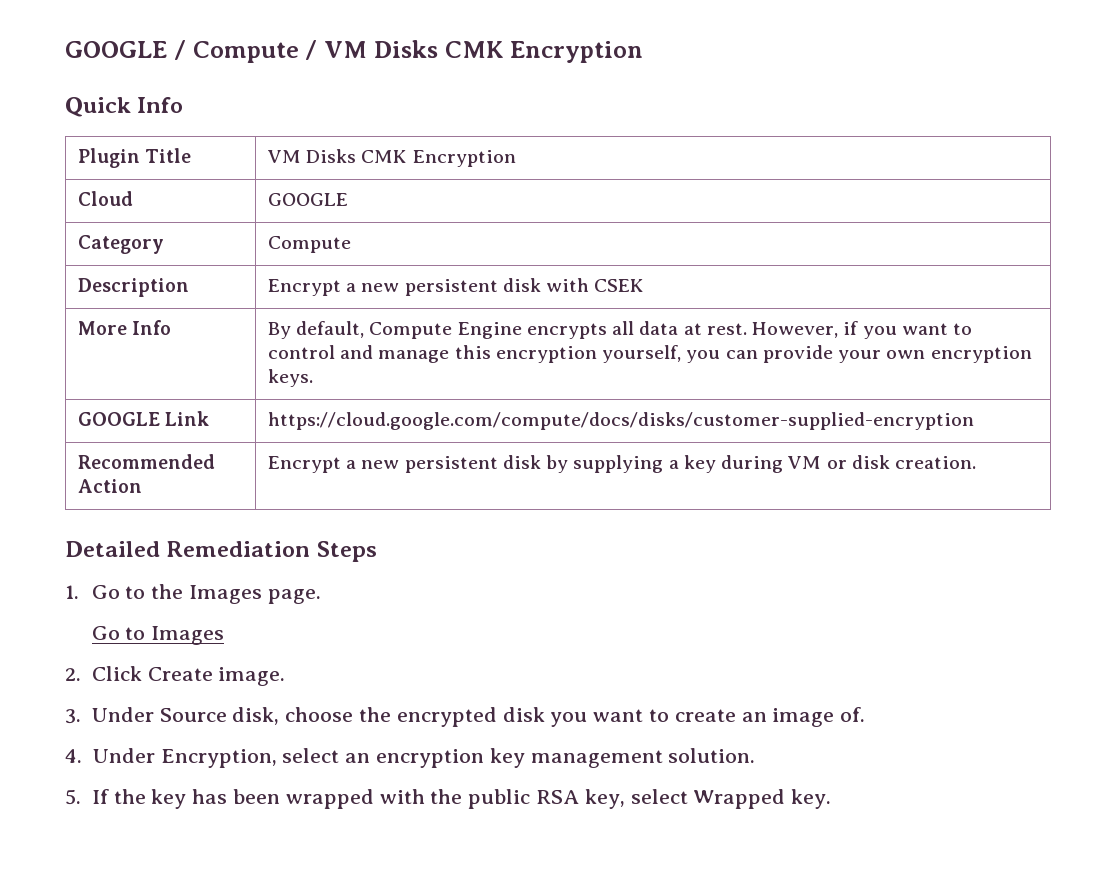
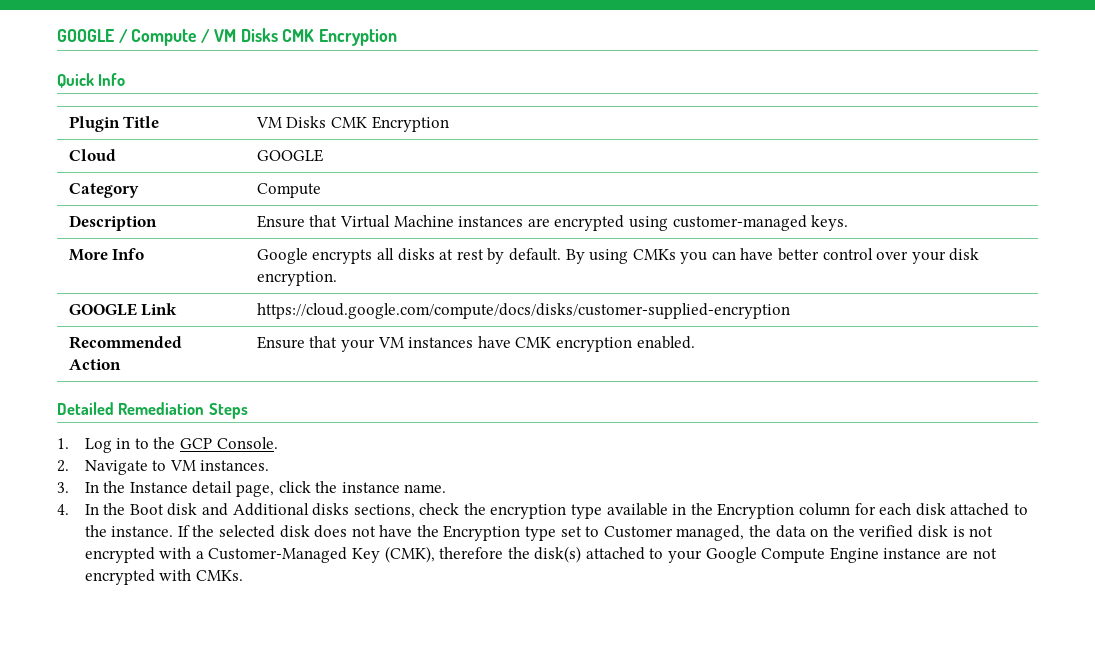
- Description | Encrypt a new persistent disk with CSEK
- More Info | By default, Compute Engine encrypts all data at rest. However, if you want to control and manage this encryption yourself, you can provide your own encryption keys.
+ Description | Ensure that Virtual Machine instances are encrypted using customer-managed keys.
+ More Info | Google encrypts all disks at rest by default. By using CMKs you can have better control over your disk encryption.
- Recommended Action | Encrypt a new persistent disk by supplying a key during VM or disk creation.
+ Recommended Action | Ensure that your VM instances have CMK encryption enabled.
  Detailed Remediation Steps
- 1. Go to the Images page.
- Go to Images
- 2. Click Create image.
- 3. Under Source disk, choose the encrypted disk you want to create an image of.
- 4. Under Encryption, select an encryption key management solution.
- 5. If the key has been wrapped with the public RSA key, select Wrapped key.
+ 1. Log in to the GCP Console.
+ 2. Navigate to VM instances.
+ 3. In the Instance detail page, click the instance name.
+ 4. In the Boot disk and Additional disks sections, check the encryption type available in the Encryption column for each disk attached to the instance. If the selected disk does not have the Encryption type set to Customer managed, the data on the verified disk is not encrypted with a Customer-Managed Key (CMK), therefore the disk(s) attached to your Google Compute Engine instance are not encrypted with CMKs.

